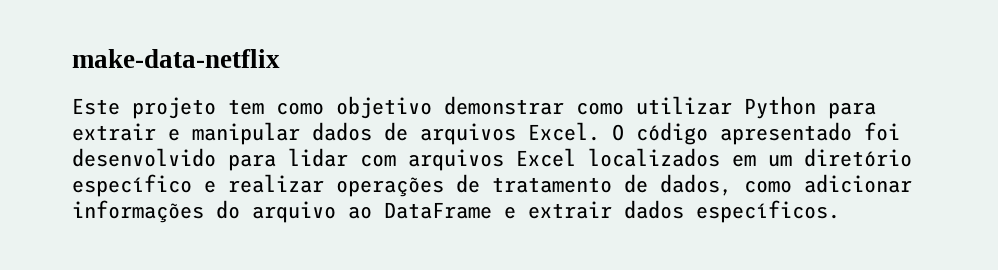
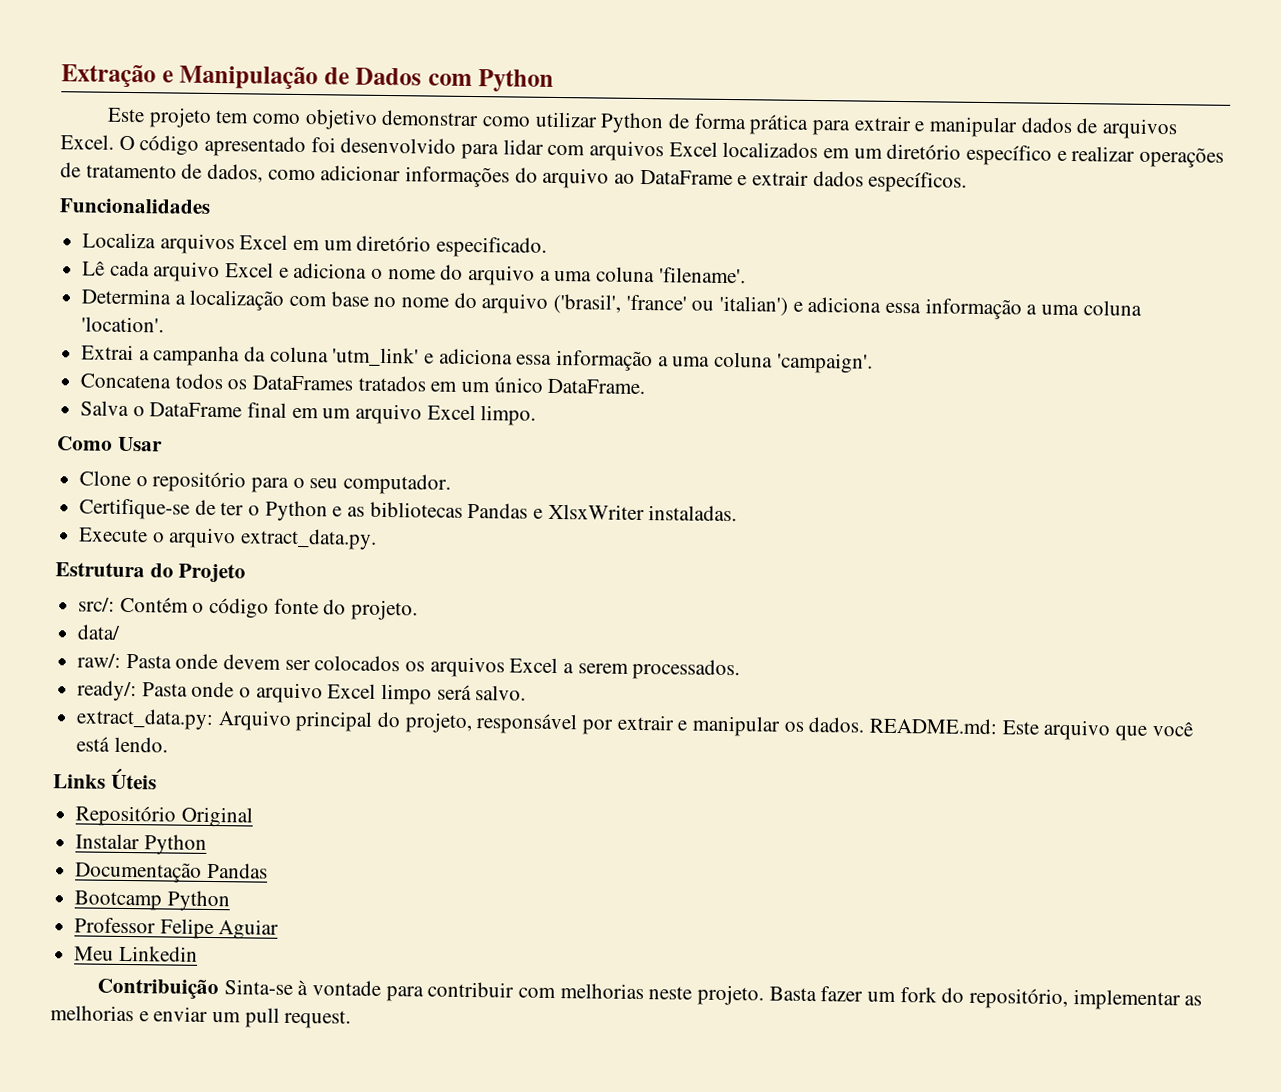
- make-data-netflix
+ Extração e Manipulação de Dados com Python
- Este projeto tem como objetivo demonstrar como utilizar Python para extrair e manipular dados de arquivos Excel.
+ Este projeto tem como objetivo demonstrar como utilizar Python de forma prática para extrair e manipular dados de arquivos Excel.
+ Funcionalidades
+ Localiza arquivos Excel em um diretório especificado.
+ Lê cada arquivo Excel e adiciona o nome do arquivo a uma coluna 'filename'.
+ Determina a localização com base no nome do arquivo ('brasil', 'france' ou 'italian') e adiciona essa informação a uma coluna 'location'.
+ Extrai a campanha da coluna 'utm_link' e adiciona essa informação a uma coluna 'campaign'.
+ Concatena todos os DataFrames tratados em um único DataFrame.
+ Salva o DataFrame final em um arquivo Excel limpo.
+ Como Usar
+ Clone o repositório para o seu computador.
+ Certifique-se de ter o Python e as bibliotecas Pandas e XlsxWriter instaladas.
+ Execute o arquivo extract_data.py.
+ Estrutura do Projeto
+ src/: Contém o código fonte do projeto.
+ data/
+ raw/: Pasta onde devem ser colocados os arquivos Excel a serem processados.
+ ready/: Pasta onde o arquivo Excel limpo será salvo.
+ extract_data.py: Arquivo principal do projeto, responsável por extrair e manipular os dados. README.md: Este arquivo que você está lendo.
+ Links Úteis
+ Repositório Original
+ Instalar Python
+ Documentação Pandas
+ Bootcamp Python
+ Professor Felipe Aguiar
+ Meu Linkedin
+ Contribuição Sinta-se à vontade para contribuir com melhorias neste projeto. Basta fazer um fork do repositório, implementar as melhorias e enviar um pull request.

